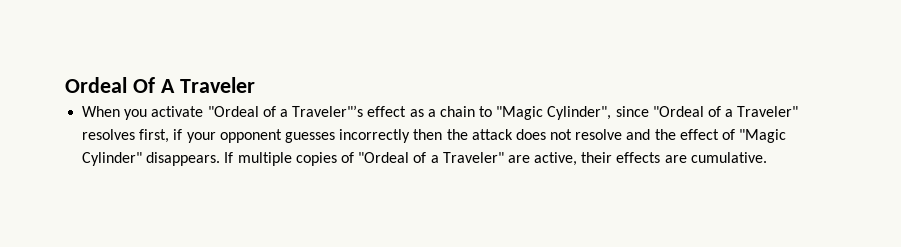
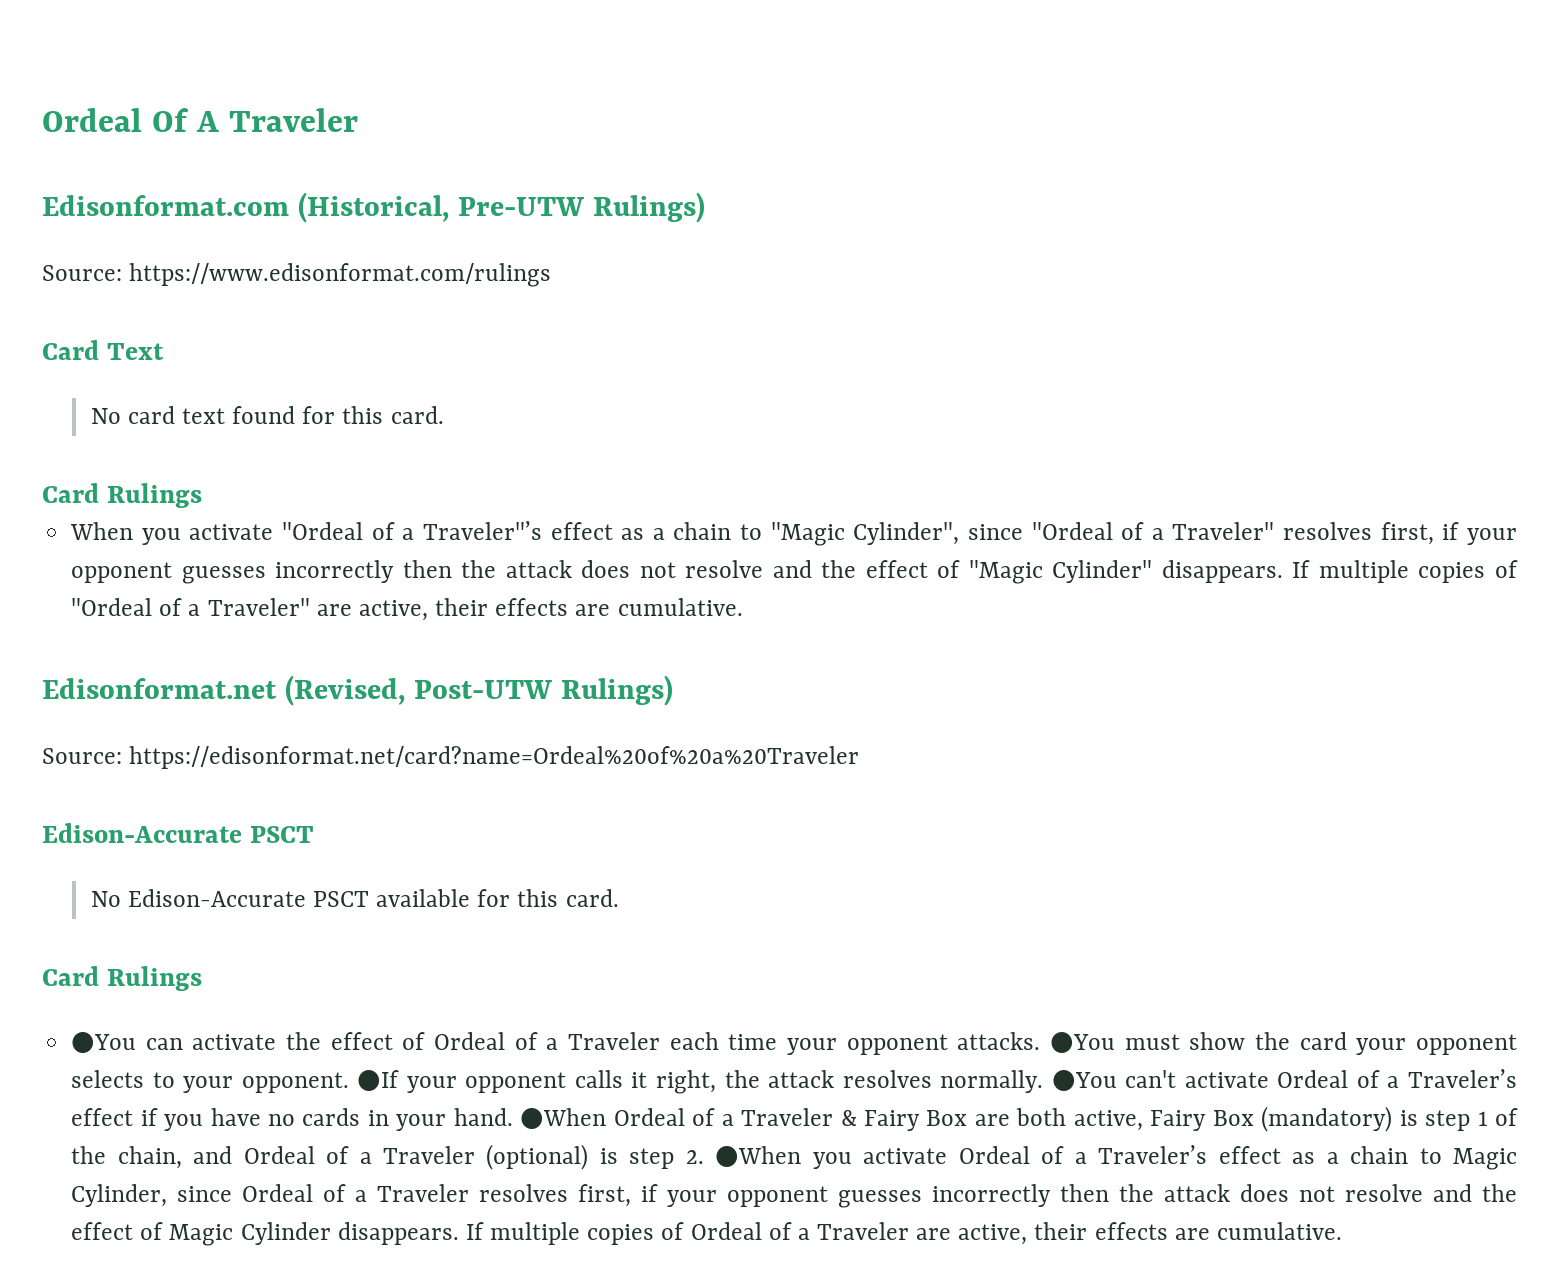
+ Edisonformat.com (Historical, Pre-UTW Rulings)
+ Source: https://www.edisonformat.com/rulings
+ Card Text
+ No card text found for this card.
+ Card Rulings
+ Edisonformat.net (Revised, Post-UTW Rulings)
+ Source: https://edisonformat.net/card?name=Ordeal%20of%20a%20Traveler
+ Edison-Accurate PSCT
+ No Edison-Accurate PSCT available for this card.
+ Card Rulings
+ ●You can activate the effect of Ordeal of a Traveler each time your opponent attacks. ●You must show the card your opponent selects to your opponent. ●If your opponent calls it right, the attack resolves normally. ●You can't activate Ordeal of a Traveler’s effect if you have no cards in your hand. ●When Ordeal of a Traveler & Fairy Box are both active, Fairy Box (mandatory) is step 1 of the chain, and Ordeal of a Traveler (optional) is step 2. ●When you activate Ordeal of a Traveler’s effect as a chain to Magic Cylinder, since Ordeal of a Traveler resolves first, if your opponent guesses incorrectly then the attack does not resolve and the effect of Magic Cylinder disappears. If multiple copies of Ordeal of a Traveler are active, their effects are cumulative.

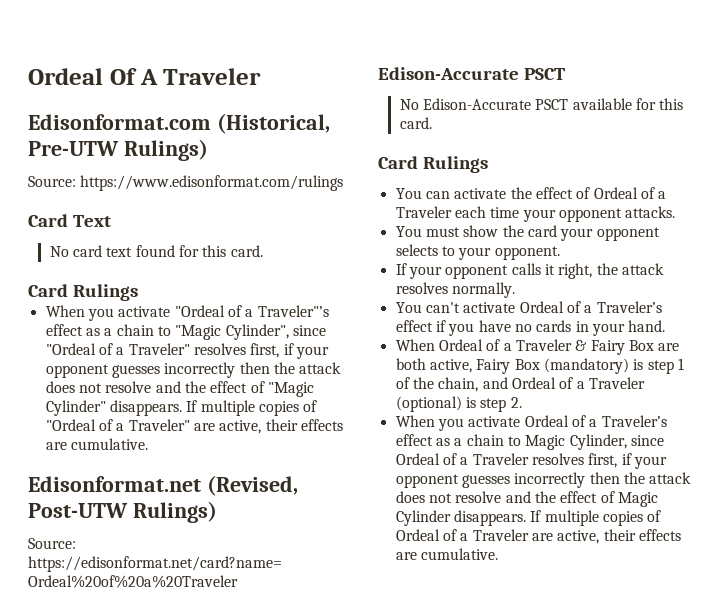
- ●You can activate the effect of Ordeal of a Traveler each time your opponent attacks. ●You must show the card your opponent selects to your opponent. ●If your opponent calls it right, the attack resolves normally. ●You can't activate Ordeal of a Traveler’s effect if you have no cards in your hand. ●When Ordeal of a Traveler & Fairy Box are both active, Fairy Box (mandatory) is step 1 of the chain, and Ordeal of a Traveler (optional) is step 2. ●When you activate Ordeal of a Traveler’s effect as a chain to Magic Cylinder, since Ordeal of a Traveler resolves first, if your opponent guesses incorrectly then the attack does not resolve and the effect of Magic Cylinder disappears.
+ You can activate the effect of Ordeal of a Traveler each time your opponent attacks.
+ You must show the card your opponent selects to your opponent.
+ If your opponent calls it right, the attack resolves normally.
+ You can't activate Ordeal of a Traveler’s effect if you have no cards in your hand.
+ When Ordeal of a Traveler & Fairy Box are both active, Fairy Box (mandatory) is step 1 of the chain, and Ordeal of a Traveler (optional) is step 2.
+ When you activate Ordeal of a Traveler’s effect as a chain to Magic Cylinder, since Ordeal of a Traveler resolves first, if your opponent guesses incorrectly then the attack does not resolve and the effect of Magic Cylinder disappears.

